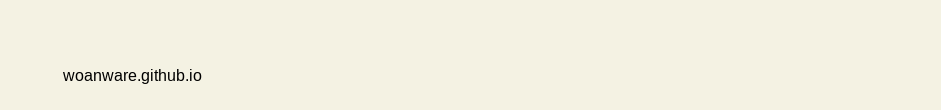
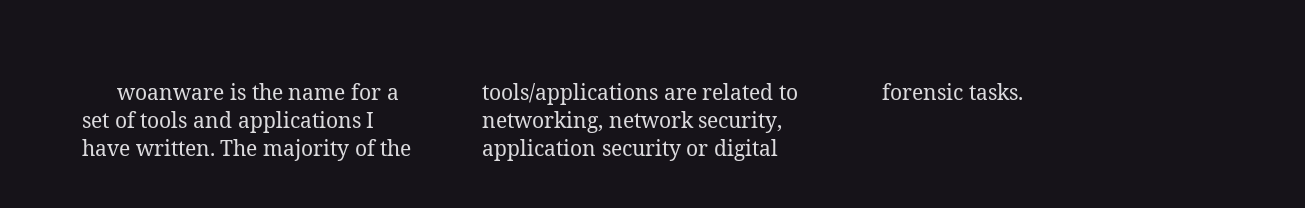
- woanware.github.io
+ woanware is the name for a set of tools and applications I have written. The majority of the tools/applications are related to networking, network security, application security or digital forensic tasks.

